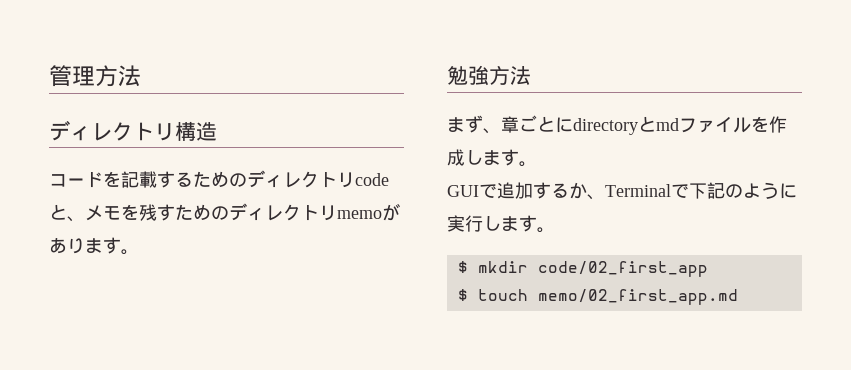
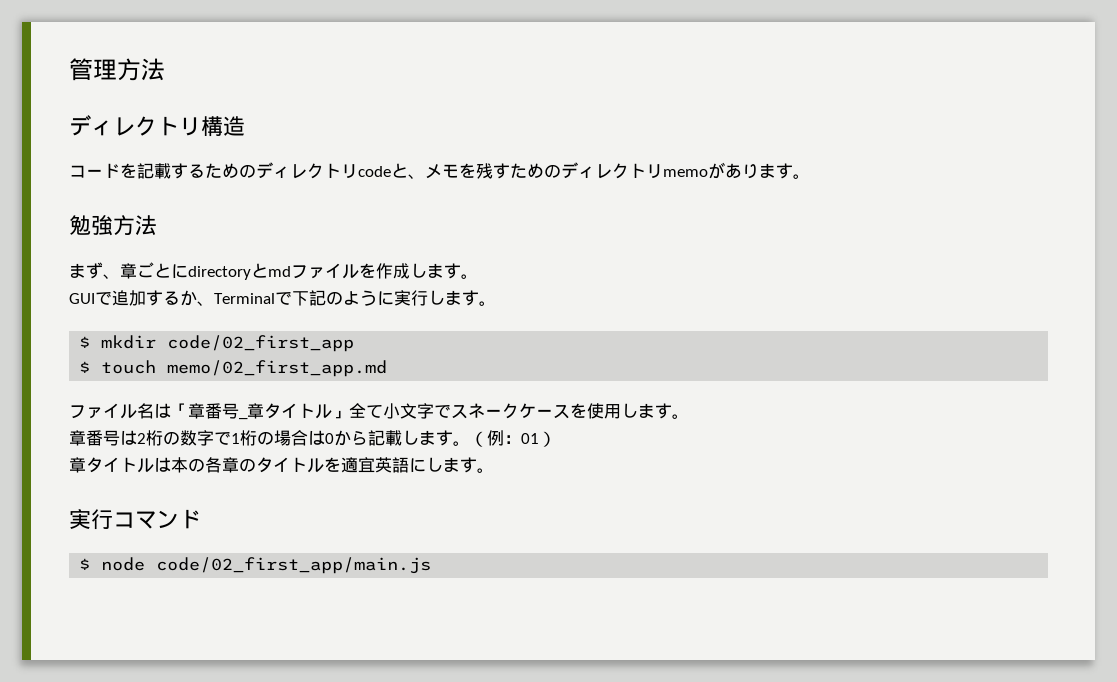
+ ファイル名は「章番号_章タイトル」全て小文字でスネークケースを使用します。
+ 章番号は2桁の数字で1桁の場合は0から記載します。（例：01）
+ 章タイトルは本の各章のタイトルを適宜英語にします。
+ 実行コマンド
+ $ node code/02_first_app/main.js

